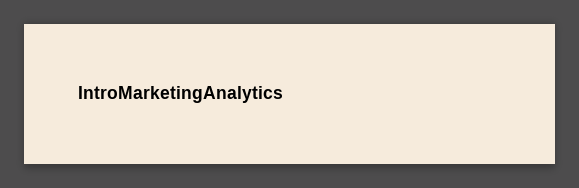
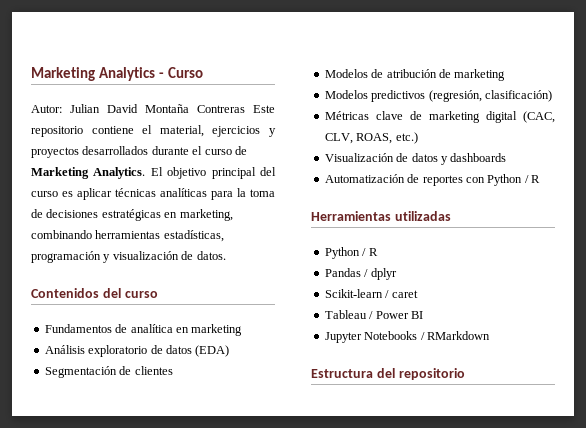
- IntroMarketingAnalytics
+ Marketing Analytics - Curso
+ Autor: Julian David Montaña Contreras Este repositorio contiene el material, ejercicios y proyectos desarrollados durante el curso de Marketing Analytics. El objetivo principal del curso es aplicar técnicas analíticas para la toma de decisiones estratégicas en marketing, combinando herramientas estadísticas, programación y visualización de datos.
+ Contenidos del curso
+ Fundamentos de analítica en marketing
+ Análisis exploratorio de datos (EDA)
+ Segmentación de clientes
+ Modelos de atribución de marketing
+ Modelos predictivos (regresión, clasificación)
+ Métricas clave de marketing digital (CAC, CLV, ROAS, etc.)
+ Visualización de datos y dashboards
+ Automatización de reportes con Python / R
+ Herramientas utilizadas
+ Python / R
+ Pandas / dplyr
+ Scikit-learn / caret
+ Tableau / Power BI
+ Jupyter Notebooks / RMarkdown
+ Estructura del repositorio

